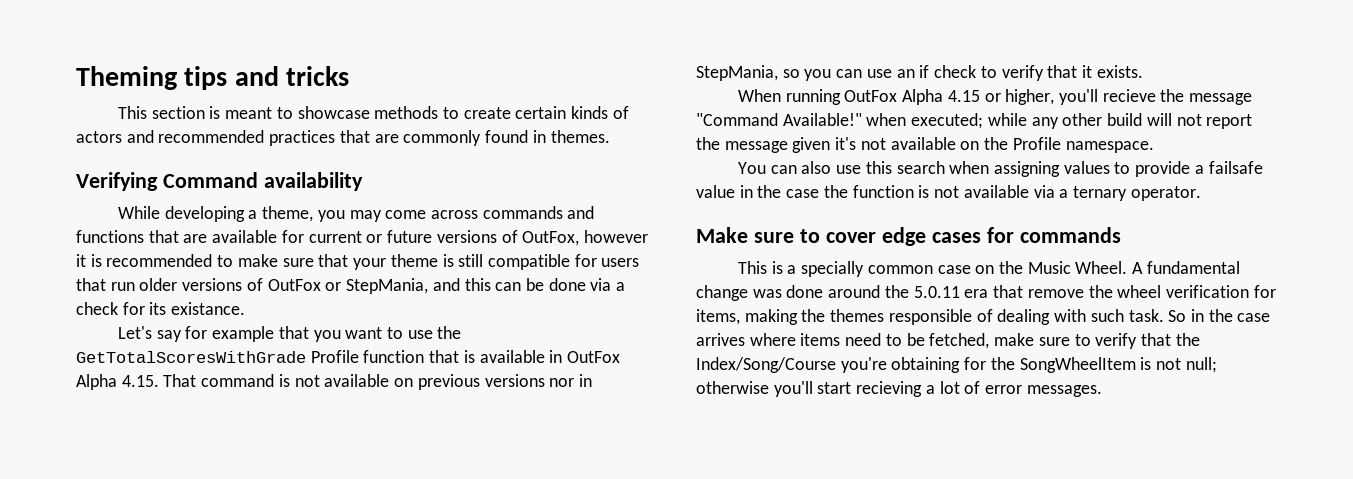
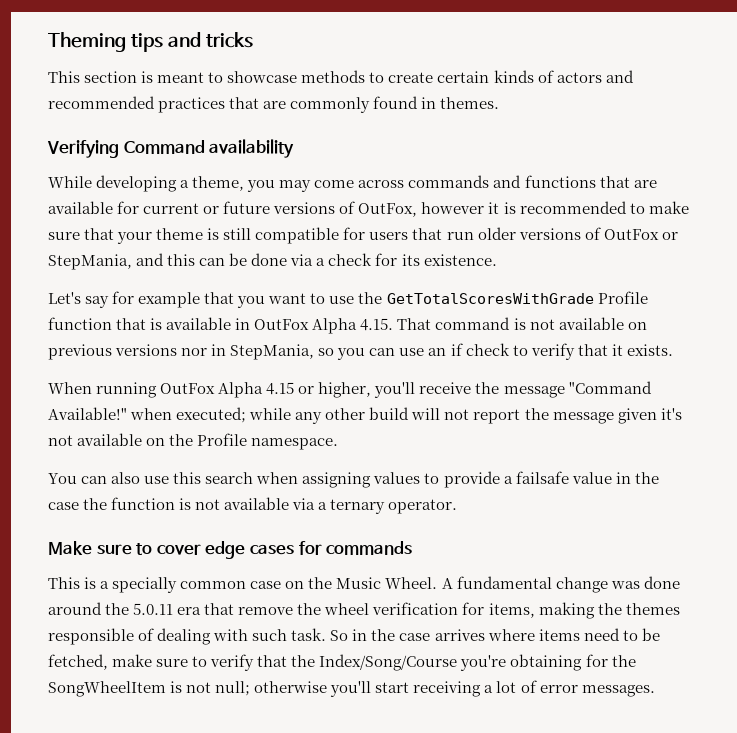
- While developing a theme, you may come across commands and functions that are available for current or future versions of OutFox, however it is recommended to make sure that your theme is still compatible for users that run older versions of OutFox or StepMania, and this can be done via a check for its existance.
+ While developing a theme, you may come across commands and functions that are available for current or future versions of OutFox, however it is recommended to make sure that your theme is still compatible for users that run older versions of OutFox or StepMania, and this can be done via a check for its existence.
- When running OutFox Alpha 4.15 or higher, you'll recieve the message "Command Available!" when executed; while any other build will not report the message given it's not available on the Profile namespace.
+ When running OutFox Alpha 4.15 or higher, you'll receive the message "Command Available!" when executed; while any other build will not report the message given it's not available on the Profile namespace.
- So in the case arrives where items need to be fetched, make sure to verify that the Index/Song/Course you're obtaining for the SongWheelItem is not null; otherwise you'll start recieving a lot of error messages.
+ So in the case arrives where items need to be fetched, make sure to verify that the Index/Song/Course you're obtaining for the SongWheelItem is not null; otherwise you'll start receiving a lot of error messages.

